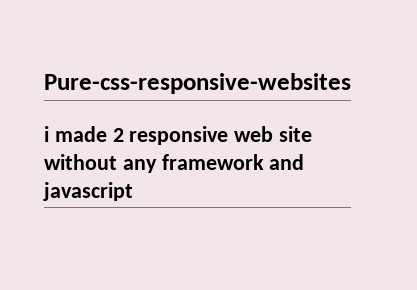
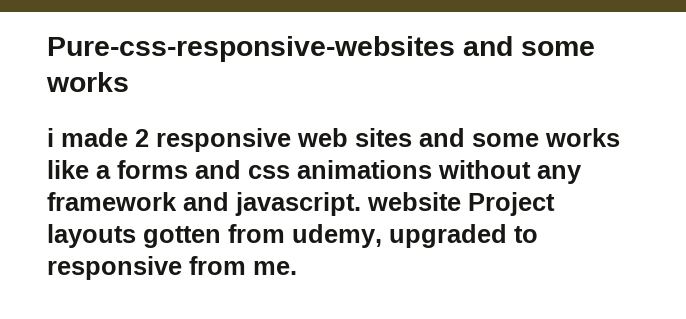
- Pure-css-responsive-websites
+ Pure-css-responsive-websites and some works
- i made 2 responsive web site without any framework and javascript
+ i made 2 responsive web sites and some works like a forms and css animations without any framework and javascript. website Project layouts gotten from udemy, upgraded to responsive from me.

